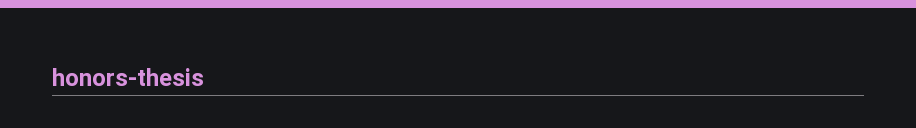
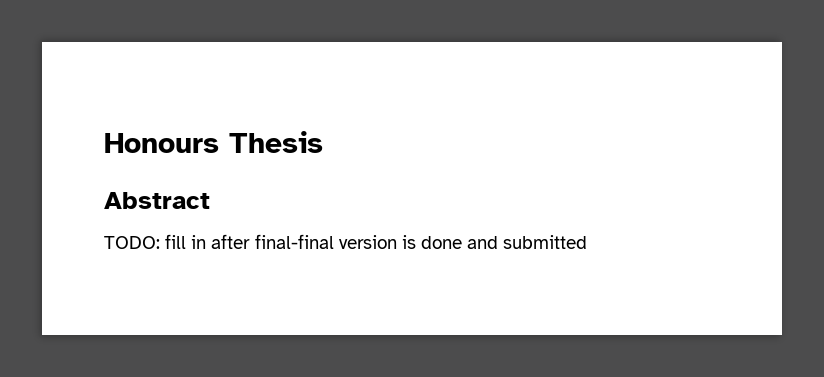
- honors-thesis
+ Honours Thesis
+ Abstract
+ TODO: fill in after final-final version is done and submitted

